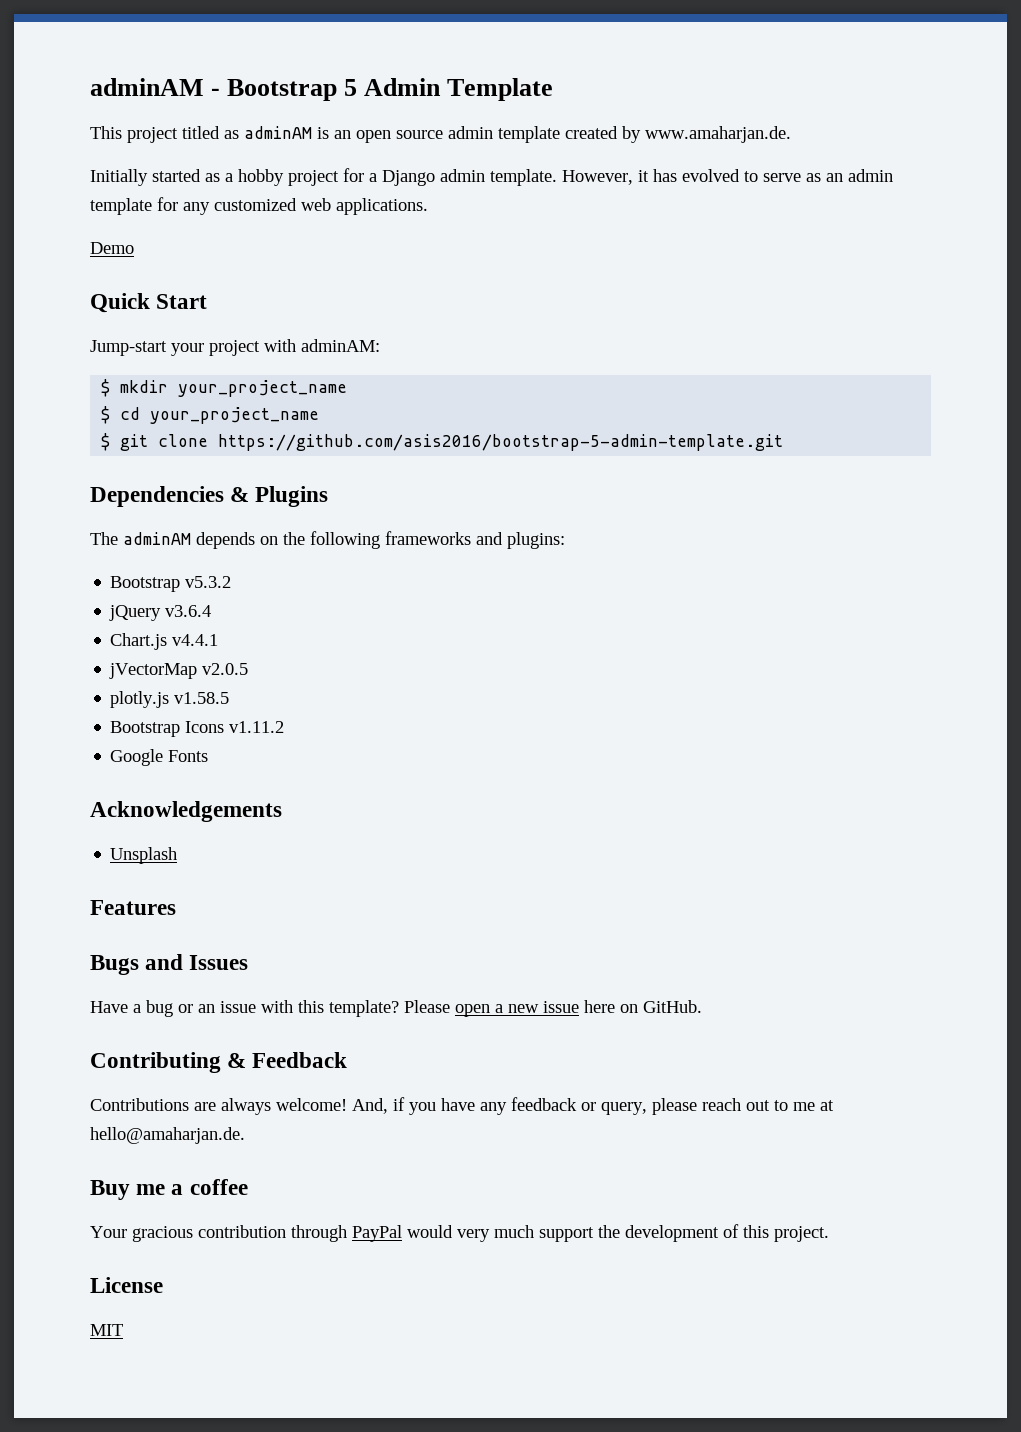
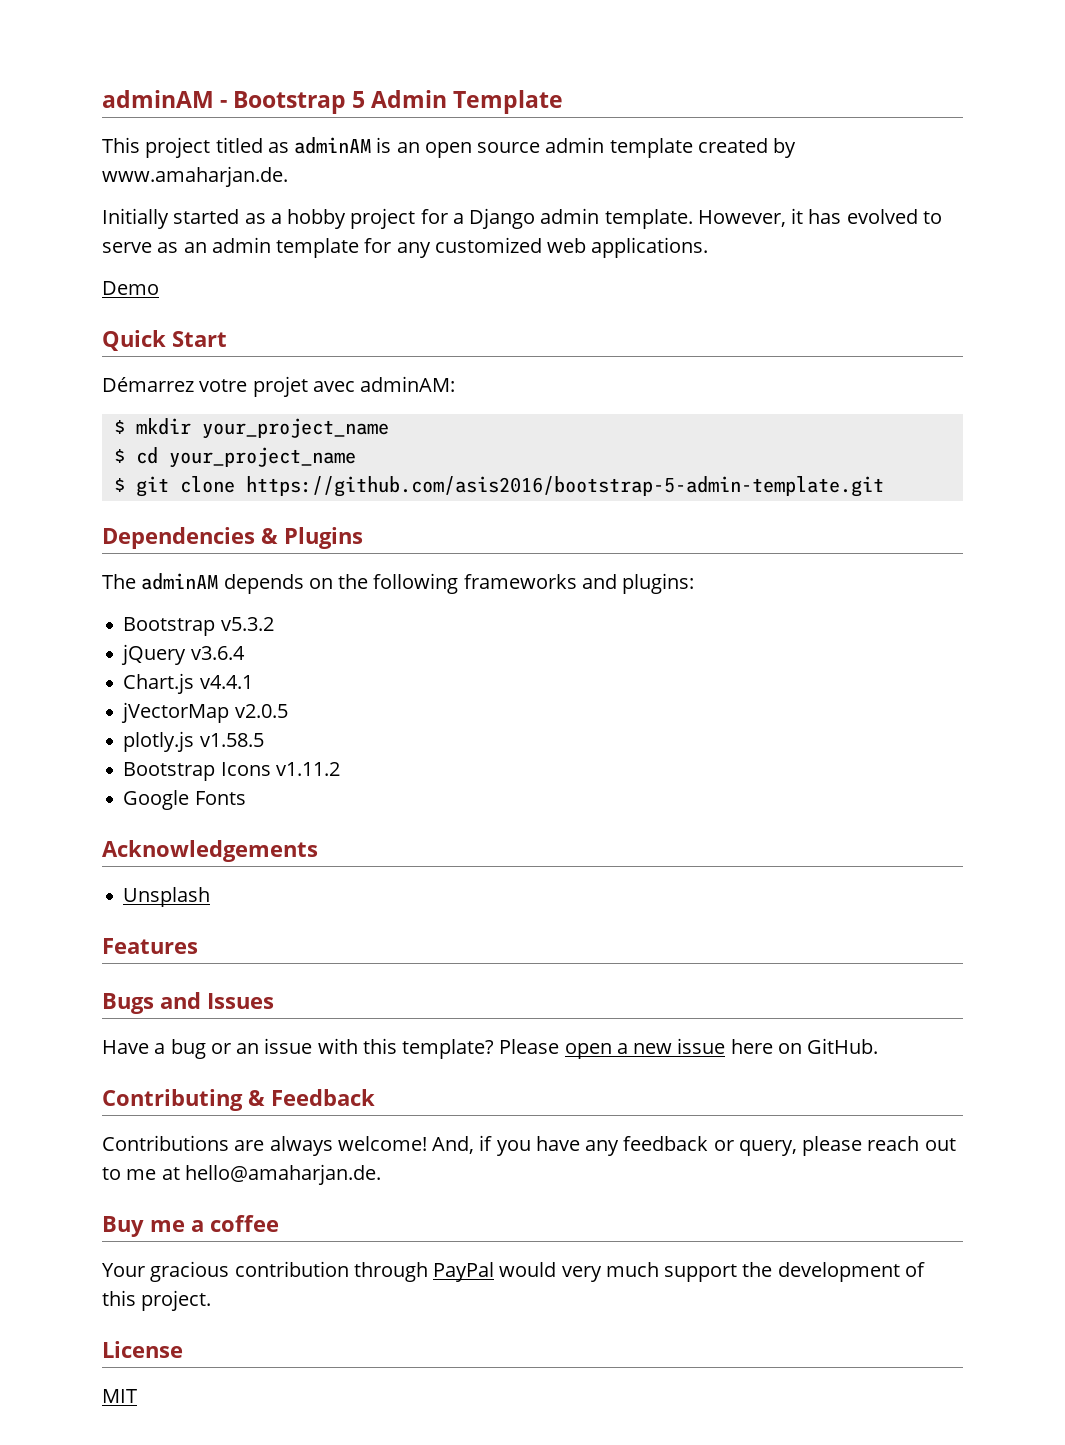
- Jump-start your project with adminAM:
+ Démarrez votre projet avec adminAM:

